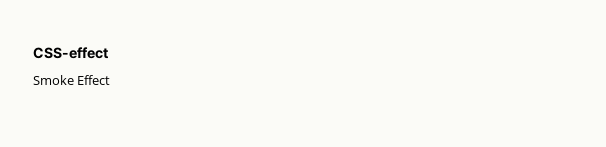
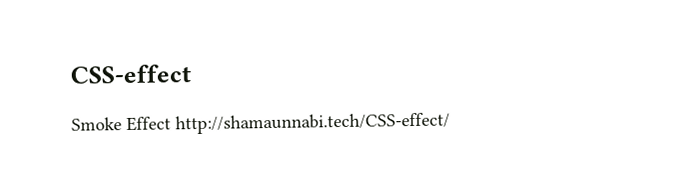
- Smoke Effect
+ Smoke Effect http://shamaunnabi.tech/CSS-effect/

